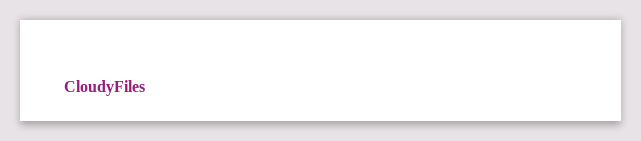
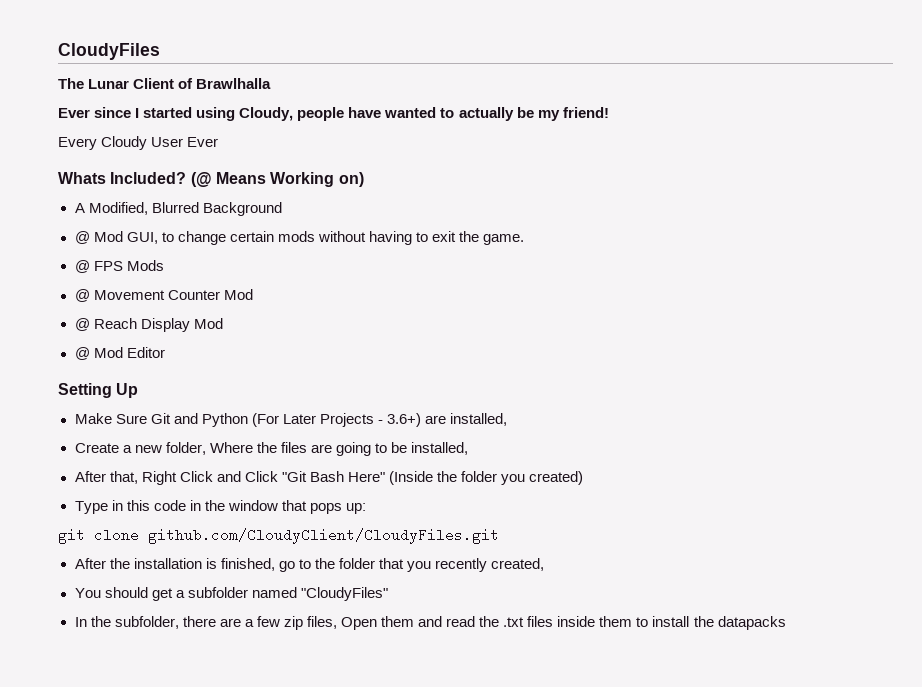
+ The Lunar Client of Brawlhalla
+ Ever since I started using Cloudy, people have wanted to actually be my friend!
+ Every Cloudy User Ever
+ Whats Included? (@ Means Working on)
+ A Modified, Blurred Background
+ @ Mod GUI, to change certain mods without having to exit the game.
+ @ FPS Mods
+ @ Movement Counter Mod
+ @ Reach Display Mod
+ @ Mod Editor
+ Setting Up
+ Make Sure Git and Python (For Later Projects - 3.6+) are installed,
+ Create a new folder, Where the files are going to be installed,
+ After that, Right Click and Click "Git Bash Here" (Inside the folder you created)
+ Type in this code in the window that pops up:
+ git clone github.com/CloudyClient/CloudyFiles.git
+ After the installation is finished, go to the folder that you recently created,
+ You should get a subfolder named "CloudyFiles"
+ In the subfolder, there are a few zip files, Open them and read the .txt files inside them to install the datapacks

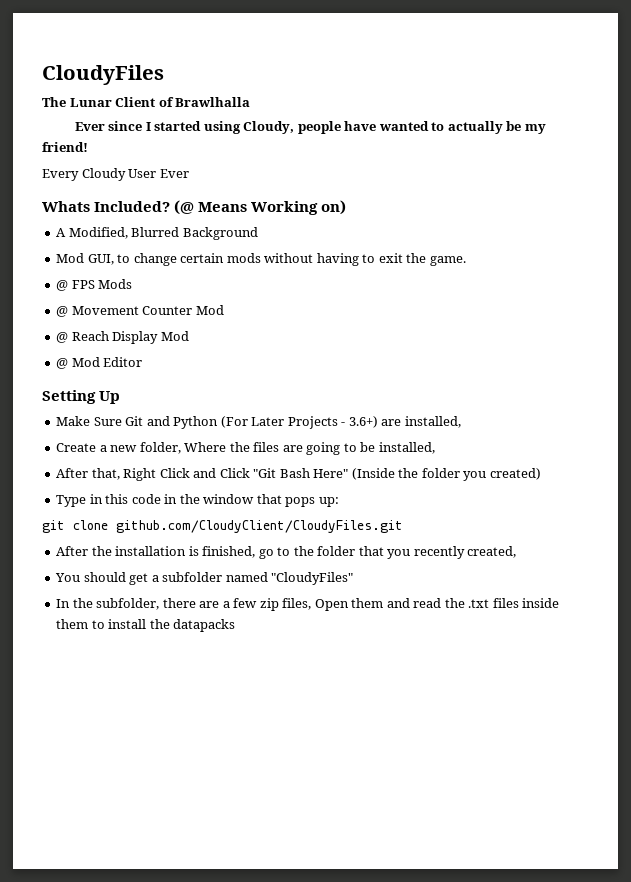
- @ Mod GUI, to change certain mods without having to exit the game.
+ Mod GUI, to change certain mods without having to exit the game.

